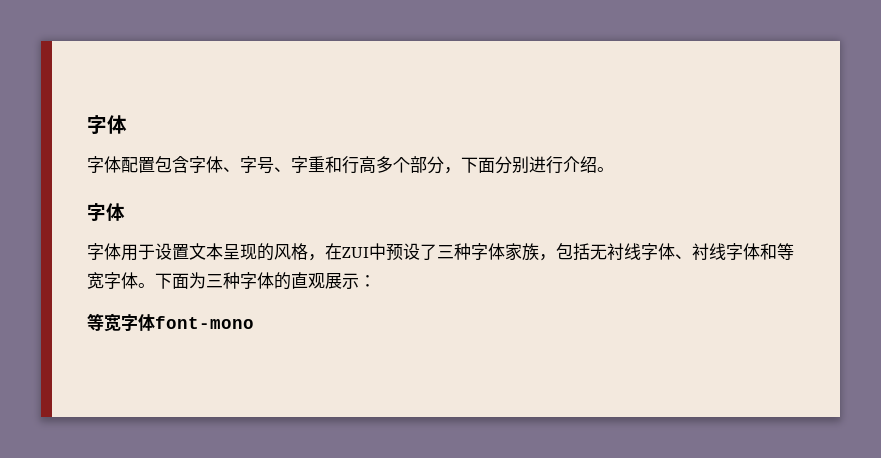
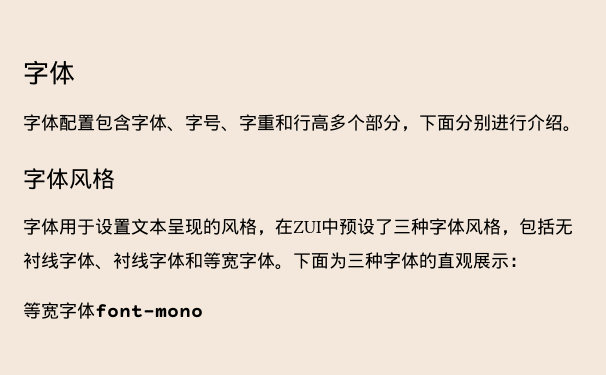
  字体配置包含字体、字号、字重和行高多个部分，下面分别进行介绍。
- 字体
+ 字体风格
- 字体用于设置文本呈现的风格，在ZUI中预设了三种字体家族，包括无衬线字体、衬线字体和等宽字体。
+ 字体用于设置文本呈现的风格，在ZUI中预设了三种字体风格，包括无衬线字体、衬线字体和等宽字体。

